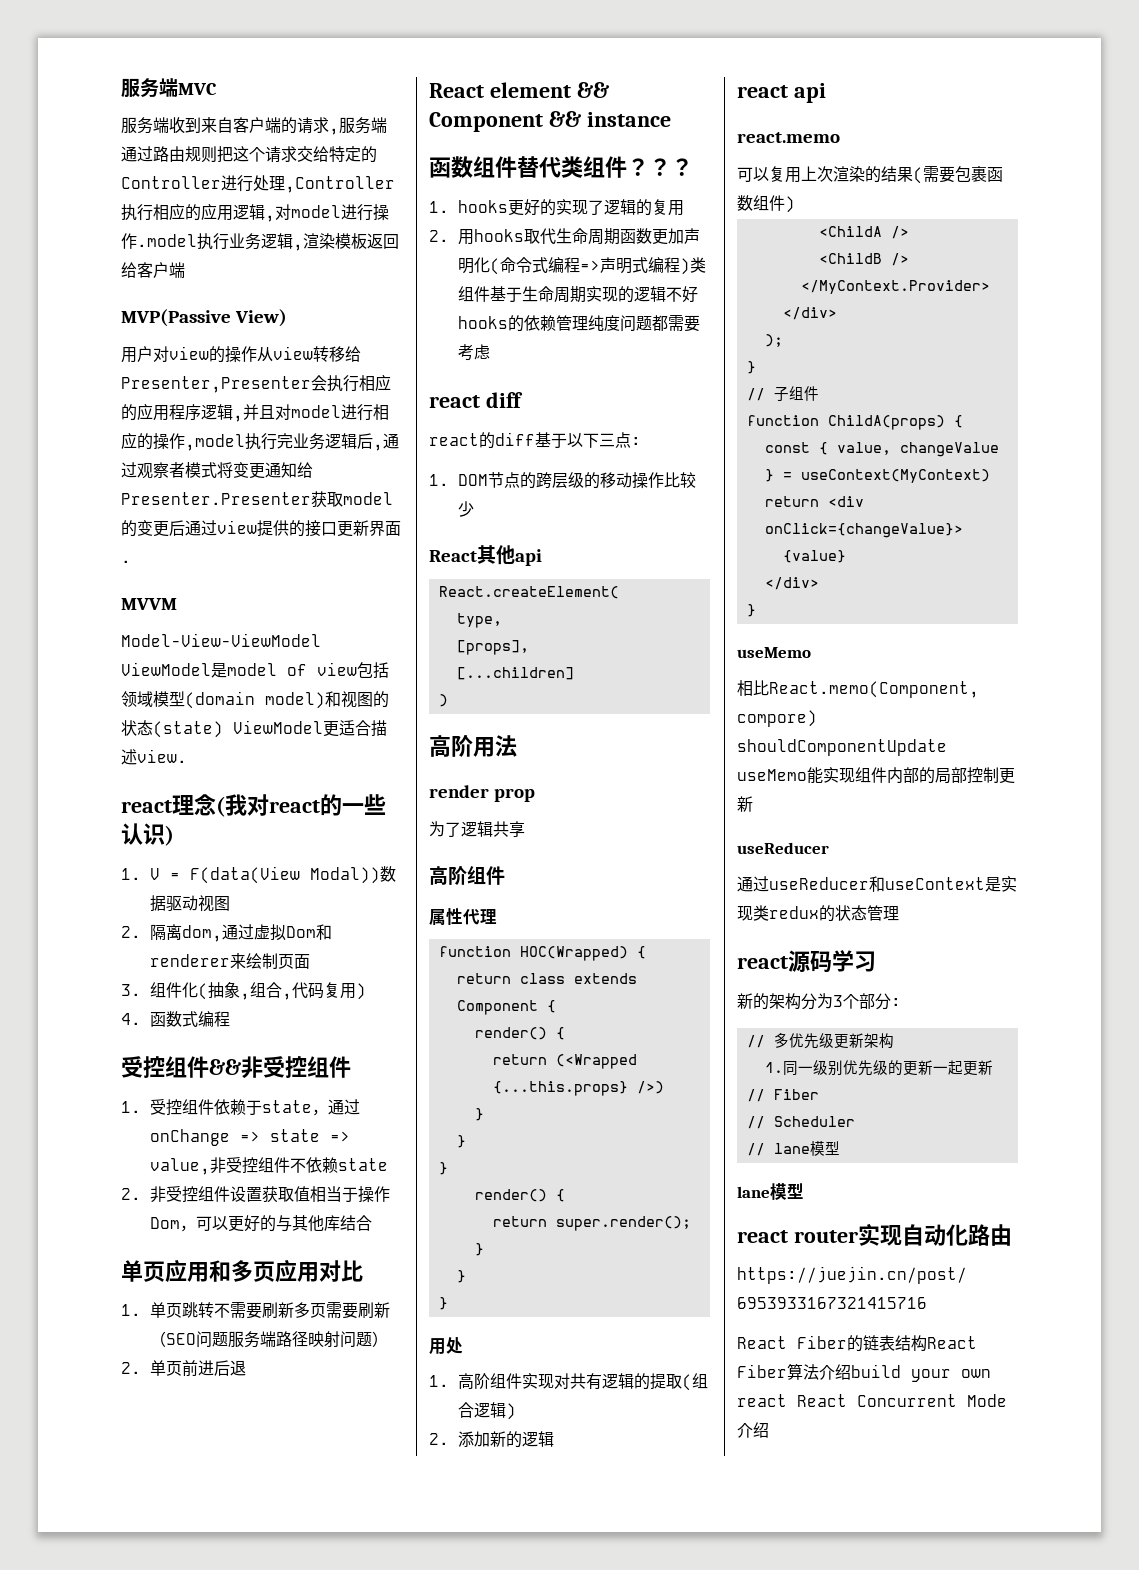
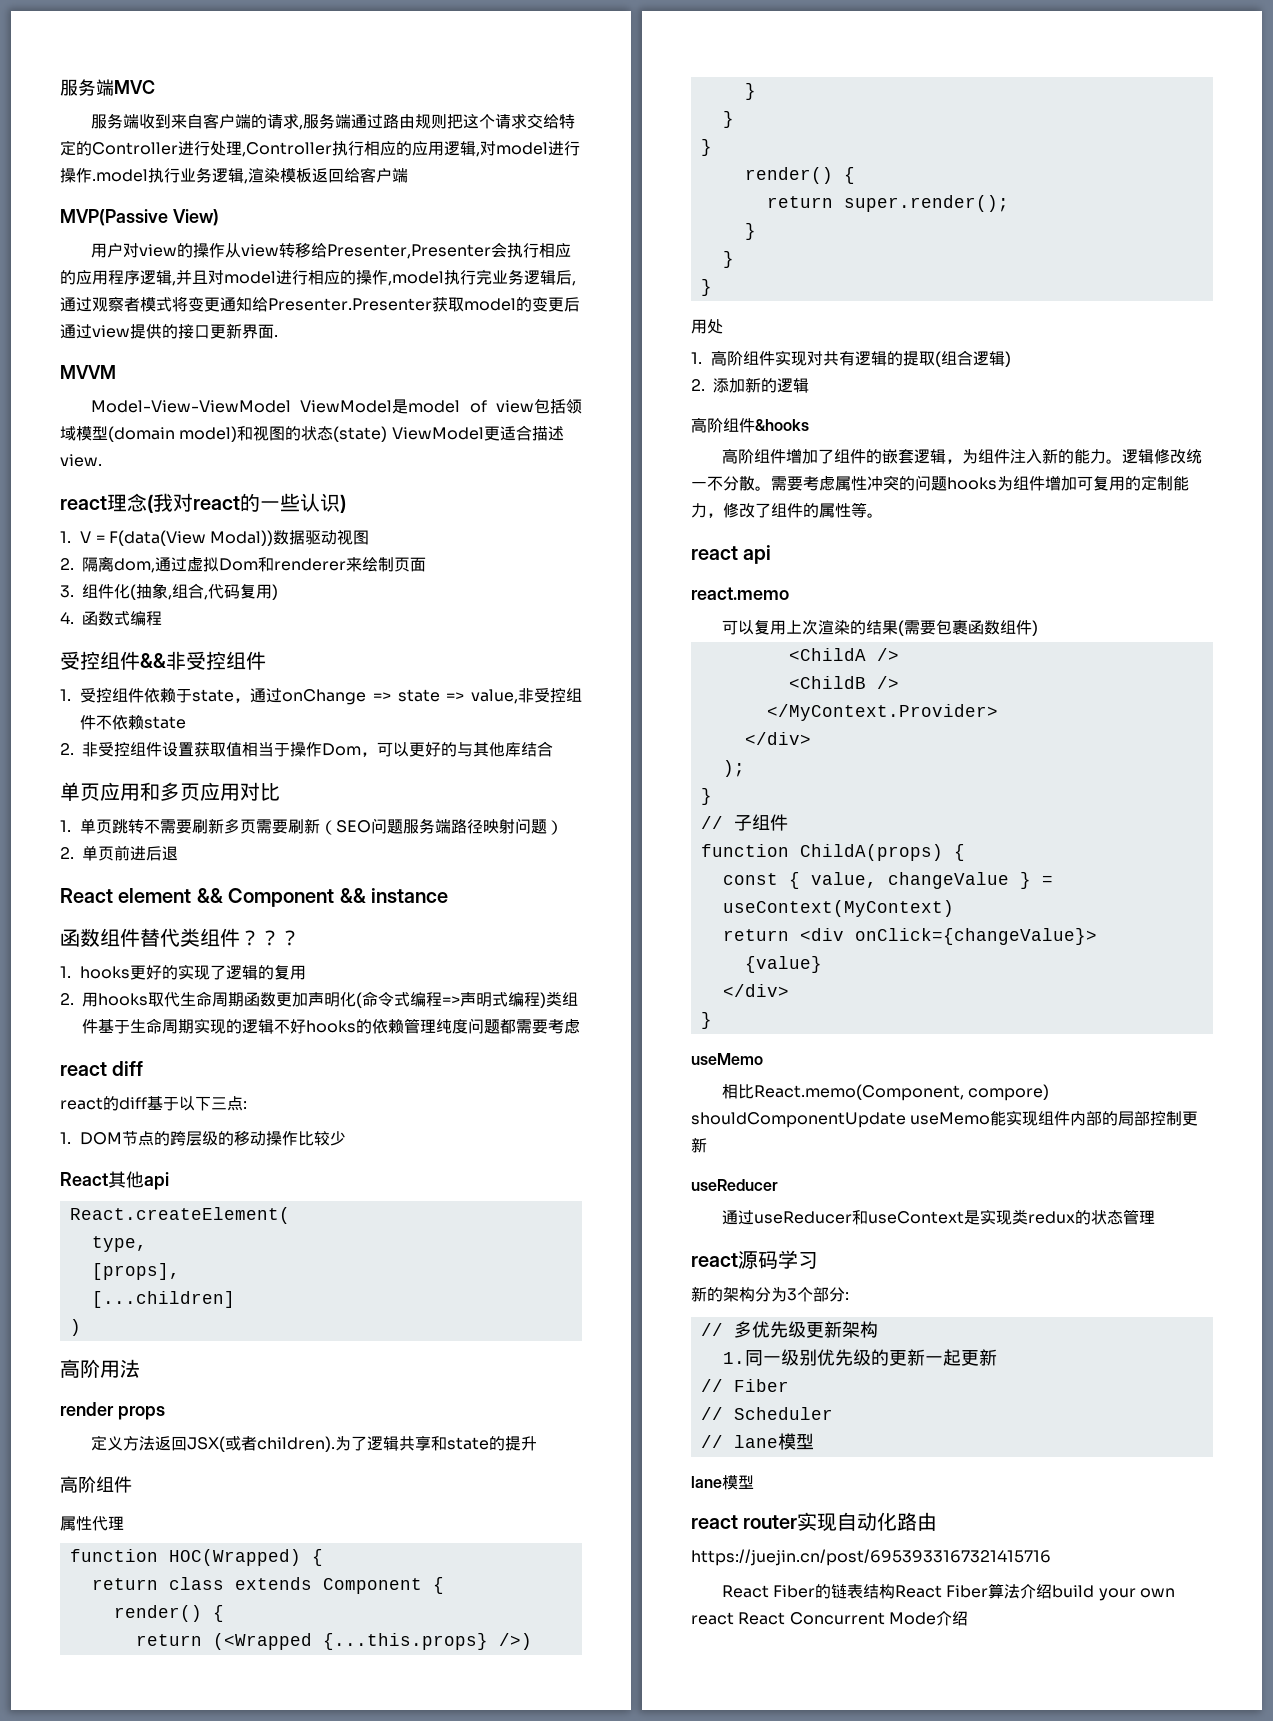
- render prop
- 为了逻辑共享
+ render props
+ 定义方法返回JSX(或者children).为了逻辑共享和state的提升
+ 高阶组件&hooks
+ 高阶组件增加了组件的嵌套逻辑，为组件注入新的能力。逻辑修改统一不分散。需要考虑属性冲突的问题hooks为组件增加可复用的定制能力，修改了组件的属性等。

